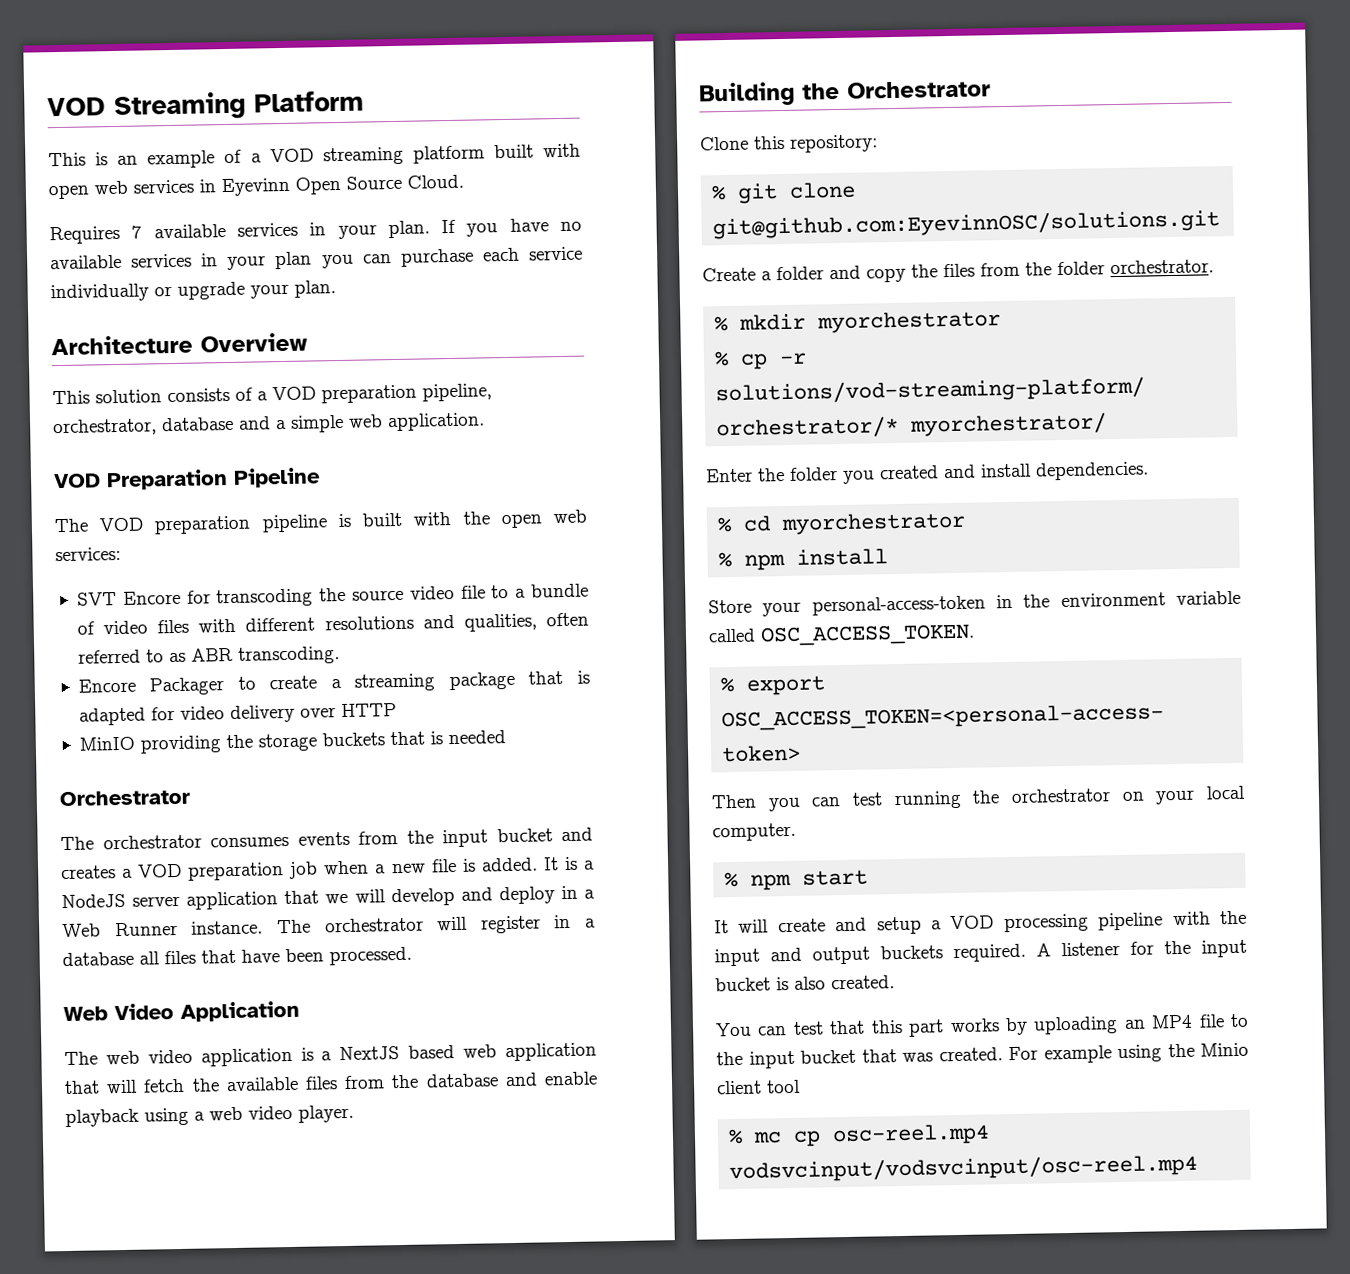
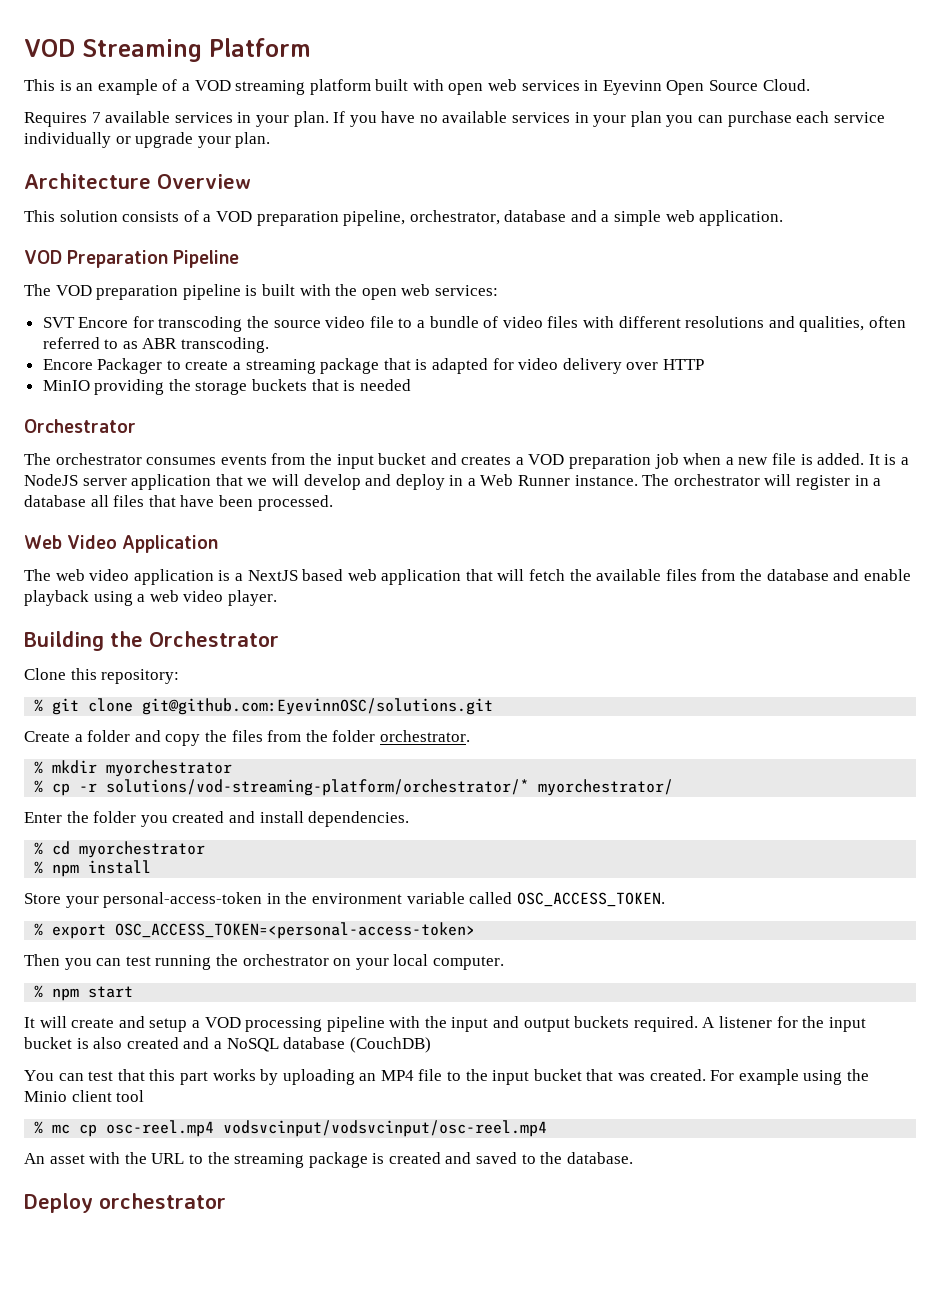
- A listener for the input bucket is also created.
+ A listener for the input bucket is also created and a NoSQL database (CouchDB)
+ An asset with the URL to the streaming package is created and saved to the database.
+ Deploy orchestrator

